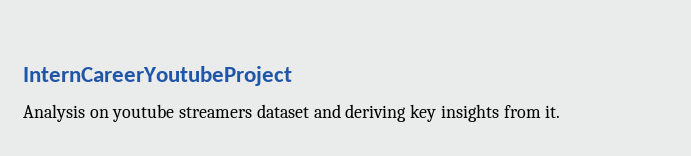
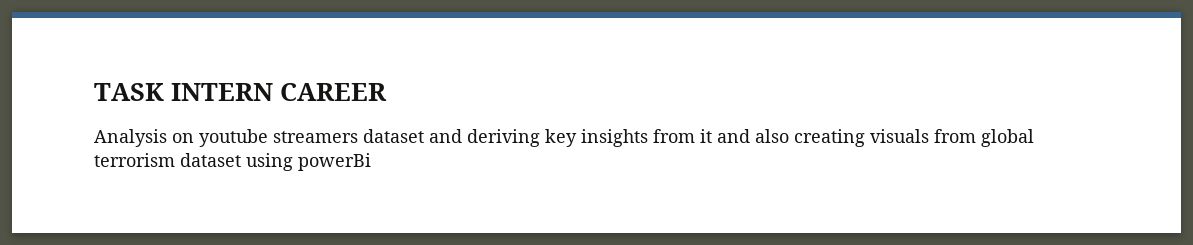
- InternCareerYoutubeProject
+ TASK INTERN CAREER
- Analysis on youtube streamers dataset and deriving key insights from it.
+ Analysis on youtube streamers dataset and deriving key insights from it and also creating visuals from global terrorism dataset using powerBi

